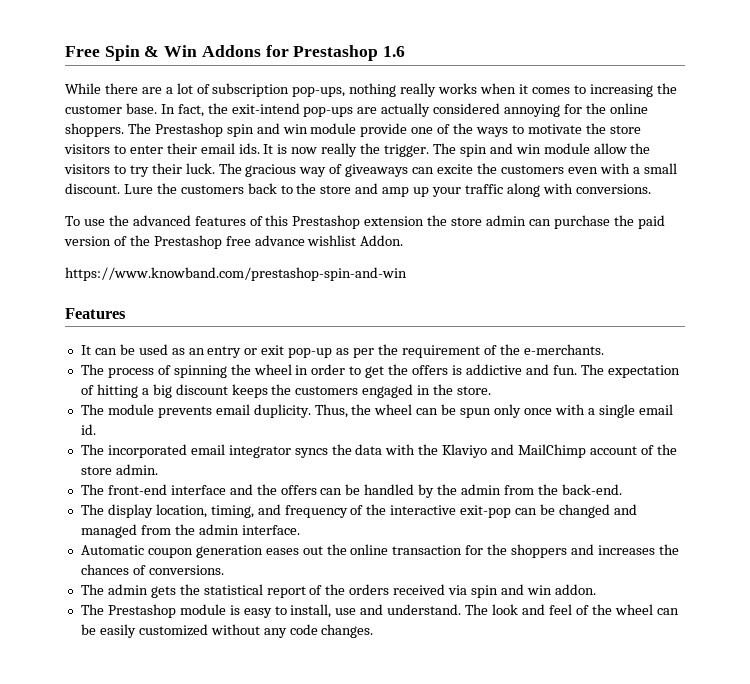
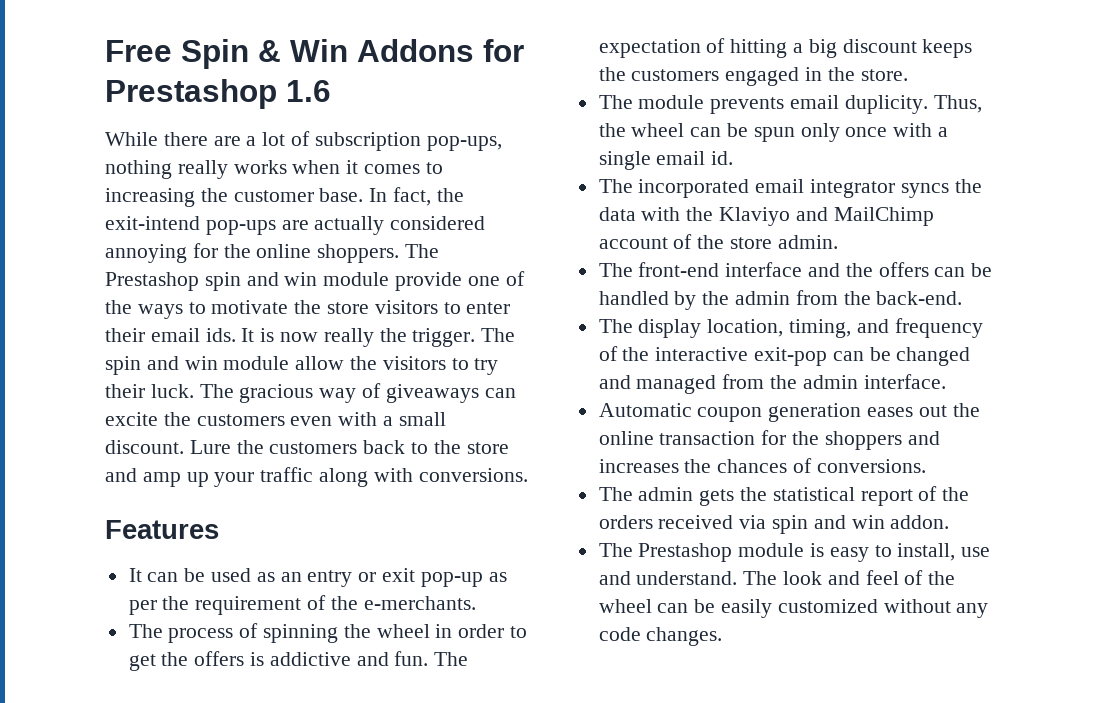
- To use the advanced features of this Prestashop extension the store admin can purchase the paid version of the Prestashop free advance wishlist Addon.
- https://www.knowband.com/prestashop-spin-and-win

